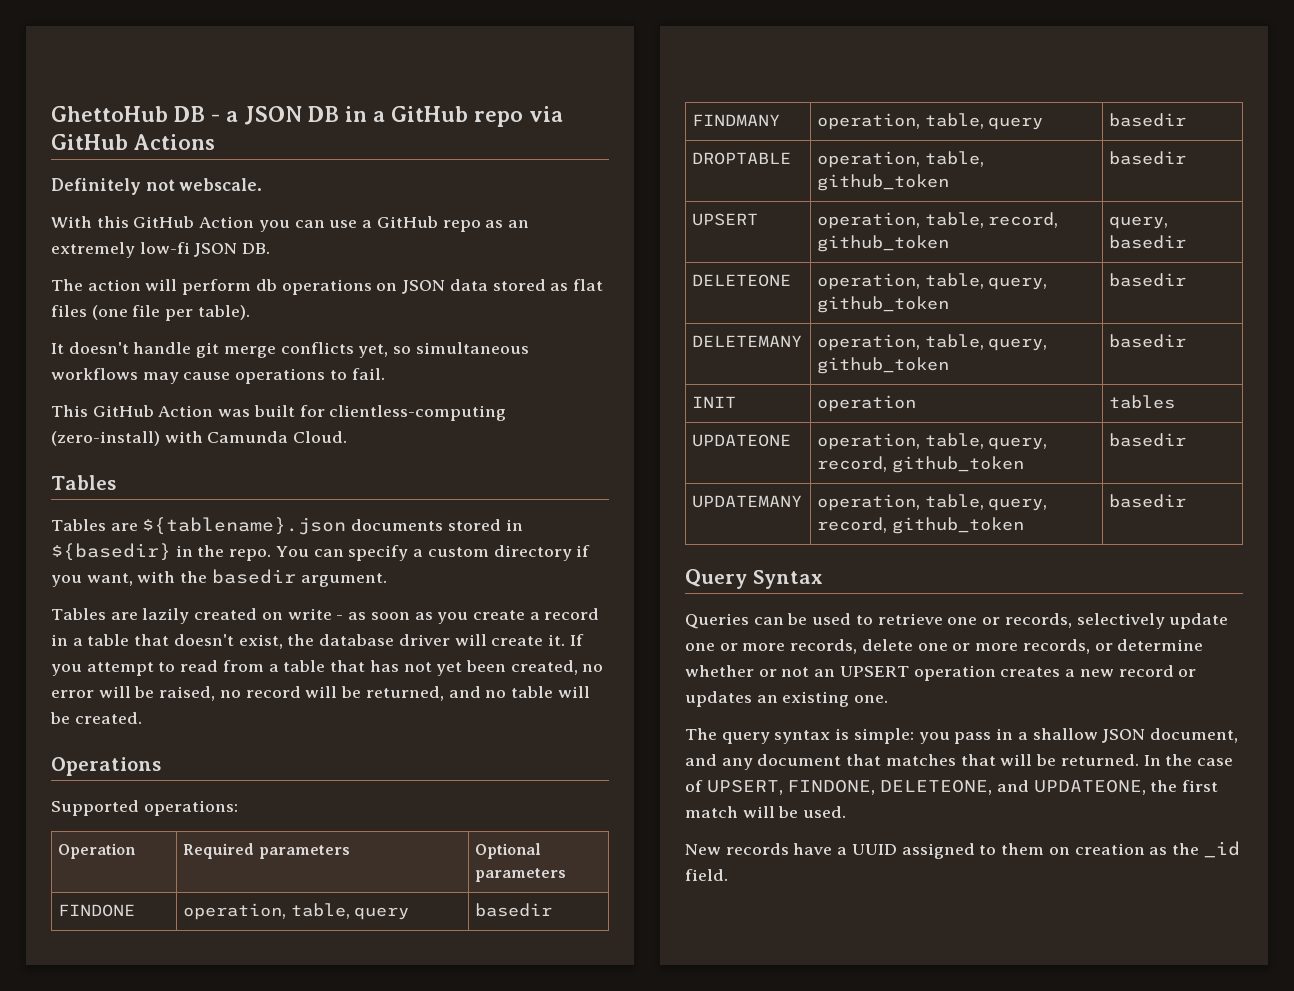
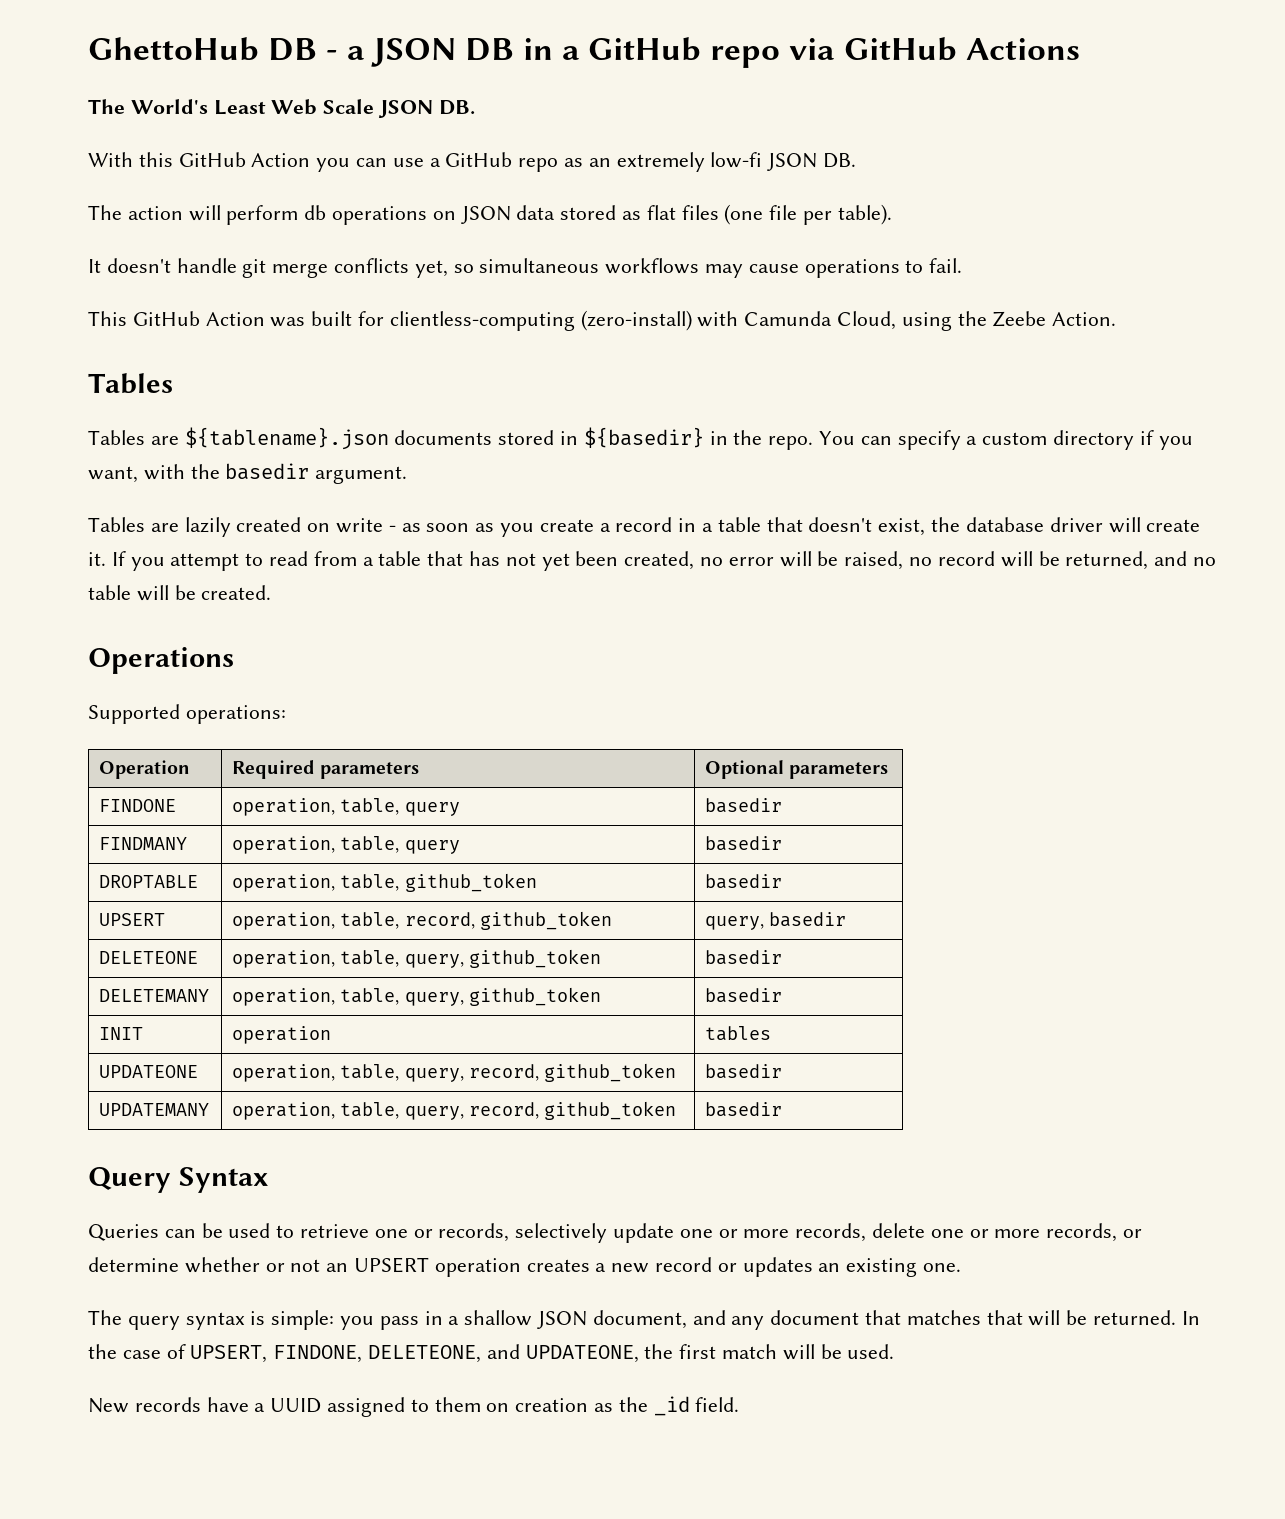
- Definitely not webscale.
+ The World's Least Web Scale JSON DB.
- This GitHub Action was built for clientless-computing (zero-install) with Camunda Cloud.
+ This GitHub Action was built for clientless-computing (zero-install) with Camunda Cloud, using the Zeebe Action.

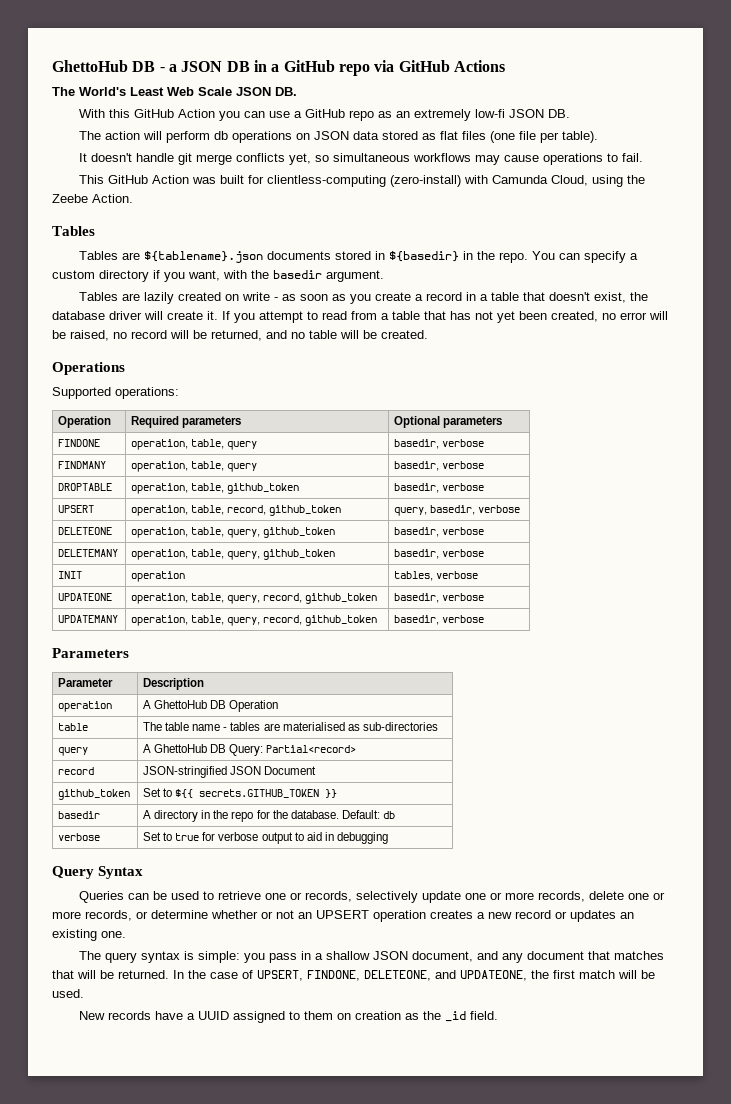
- FINDONE | operation, table, query | basedir
+ FINDONE | operation, table, query | basedir, verbose
- FINDMANY | operation, table, query | basedir
+ FINDMANY | operation, table, query | basedir, verbose
- DROPTABLE | operation, table, github_token | basedir
+ DROPTABLE | operation, table, github_token | basedir, verbose
- UPSERT | operation, table, record, github_token | query, basedir
+ UPSERT | operation, table, record, github_token | query, basedir, verbose
- DELETEONE | operation, table, query, github_token | basedir
+ DELETEONE | operation, table, query, github_token | basedir, verbose
- DELETEMANY | operation, table, query, github_token | basedir
+ DELETEMANY | operation, table, query, github_token | basedir, verbose
- INIT | operation | tables
+ INIT | operation | tables, verbose
- UPDATEONE | operation, table, query, record, github_token | basedir
+ UPDATEONE | operation, table, query, record, github_token | basedir, verbose
- UPDATEMANY | operation, table, query, record, github_token | basedir
+ UPDATEMANY | operation, table, query, record, github_token | basedir, verbose
+ Parameters
+ Parameter | Description
+ operation | A GhettoHub DB Operation
+ table | The table name - tables are materialised as sub-directories
+ query | A GhettoHub DB Query: Partial<record>
+ record | JSON-stringified JSON Document
+ github_token | Set to ${{ secrets.GITHUB_TOKEN }}
+ basedir | A directory in the repo for the database. Default: db
+ verbose | Set to true for verbose output to aid in debugging

